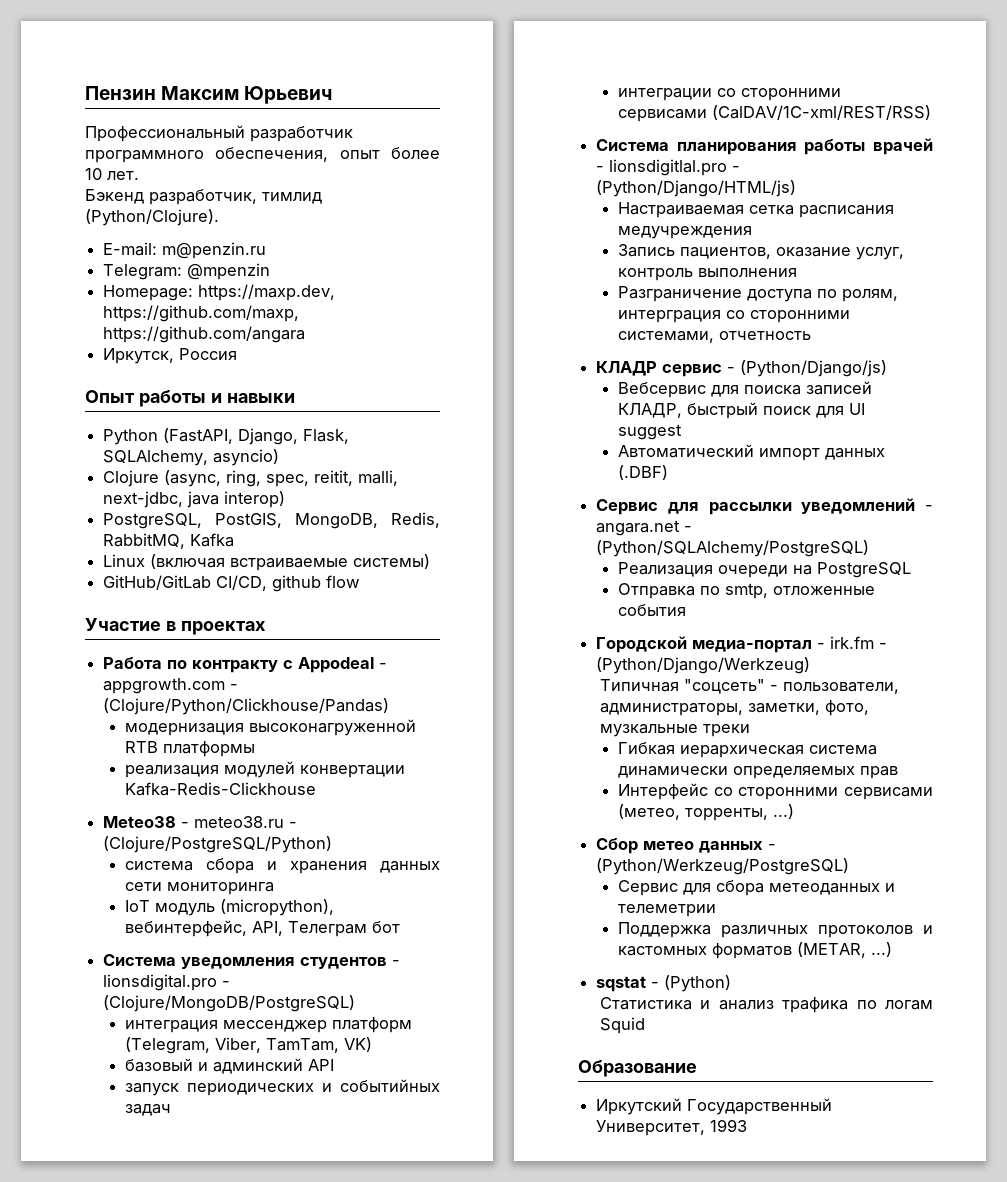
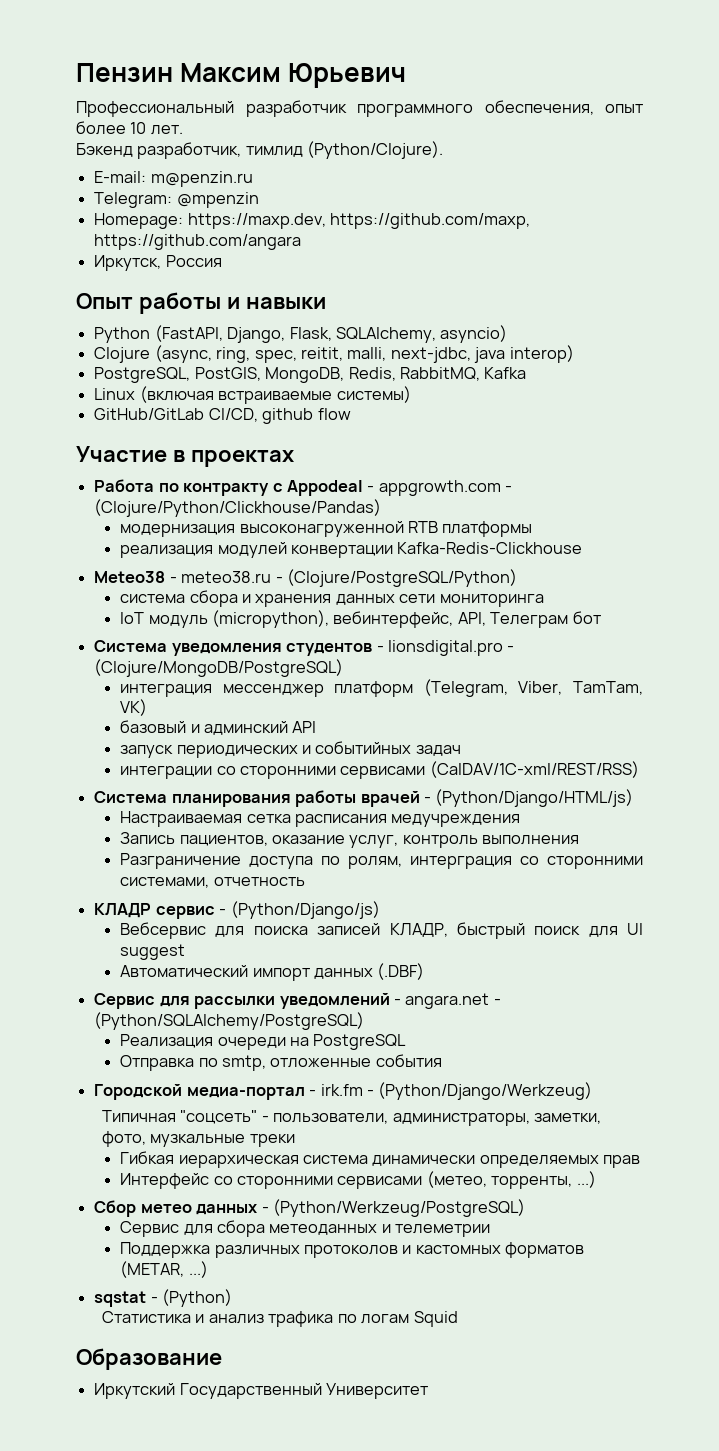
- Система планирования работы врачей - lionsdigitlal.pro - (Python/Django/HTML/js)
+ Система планирования работы врачей - (Python/Django/HTML/js)
- Иркутский Государственный Университет, 1993
+ Иркутский Государственный Университет

